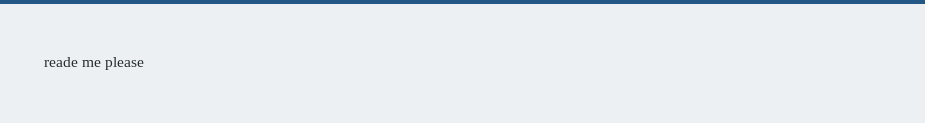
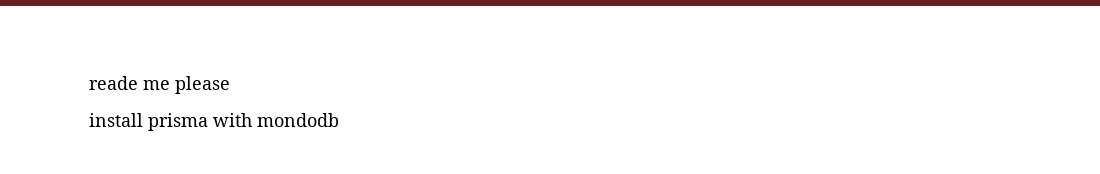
+ install prisma with mondodb

